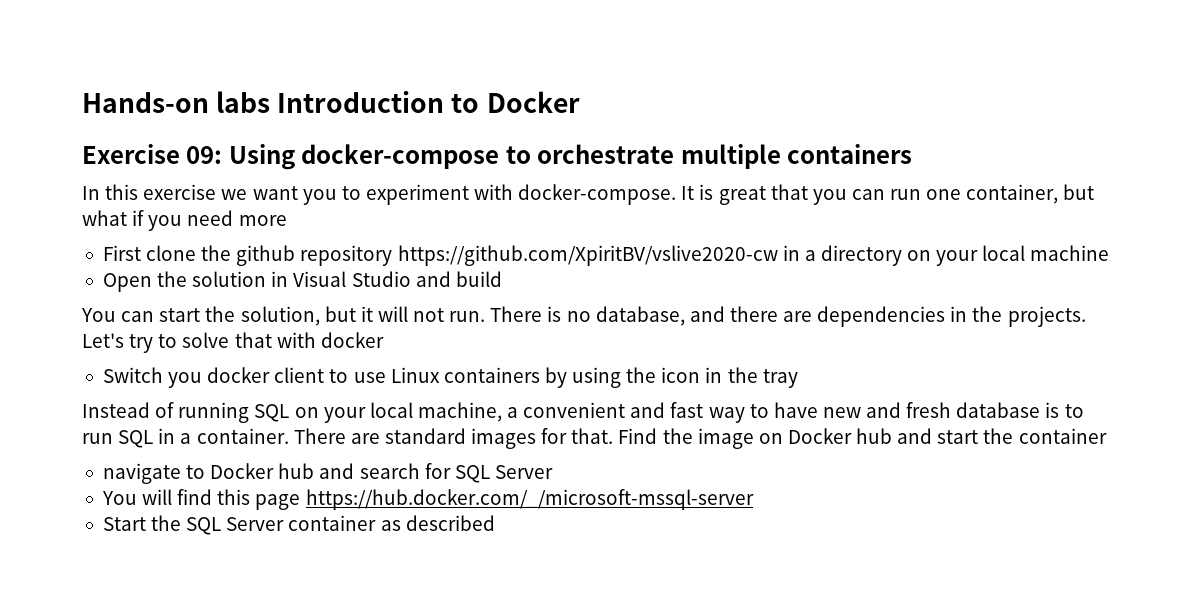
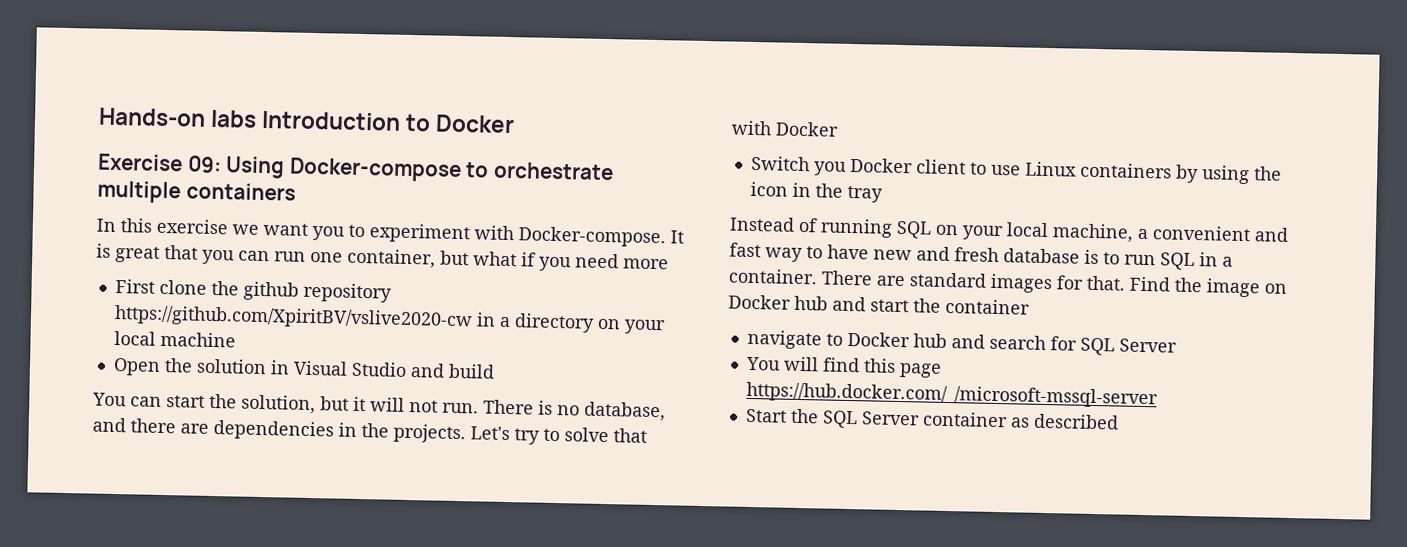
- Exercise 09: Using docker-compose to orchestrate multiple containers
+ Exercise 09: Using Docker-compose to orchestrate multiple containers
- In this exercise we want you to experiment with docker-compose.
+ In this exercise we want you to experiment with Docker-compose.
- Let's try to solve that with docker
+ Let's try to solve that with Docker
- Switch you docker client to use Linux containers by using the icon in the tray
+ Switch you Docker client to use Linux containers by using the icon in the tray

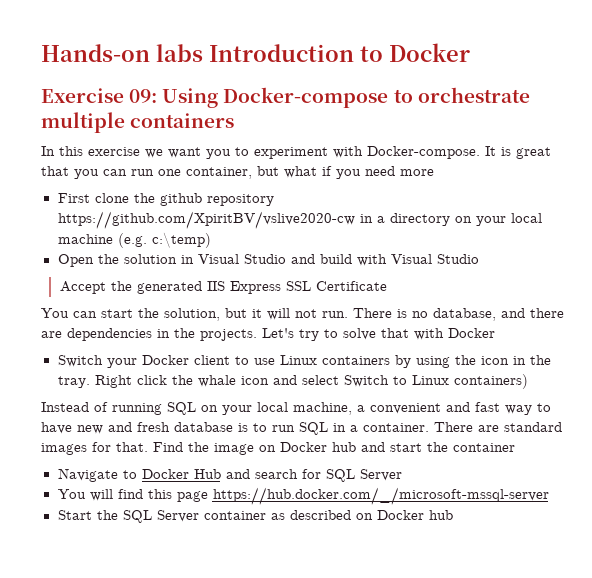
- First clone the github repository https://github.com/XpiritBV/vslive2020-cw in a directory on your local machine
+ First clone the github repository https://github.com/XpiritBV/vslive2020-cw in a directory on your local machine (e.g. c:\temp)
- Open the solution in Visual Studio and build
+ Open the solution in Visual Studio and build with Visual Studio
+ Accept the generated IIS Express SSL Certificate
- Switch you Docker client to use Linux containers by using the icon in the tray
+ Switch your Docker client to use Linux containers by using the icon in the tray. Right click the whale icon and select Switch to Linux containers)
- navigate to Docker hub and search for SQL Server
+ Navigate to Docker Hub and search for SQL Server
- Start the SQL Server container as described
+ Start the SQL Server container as described on Docker hub

